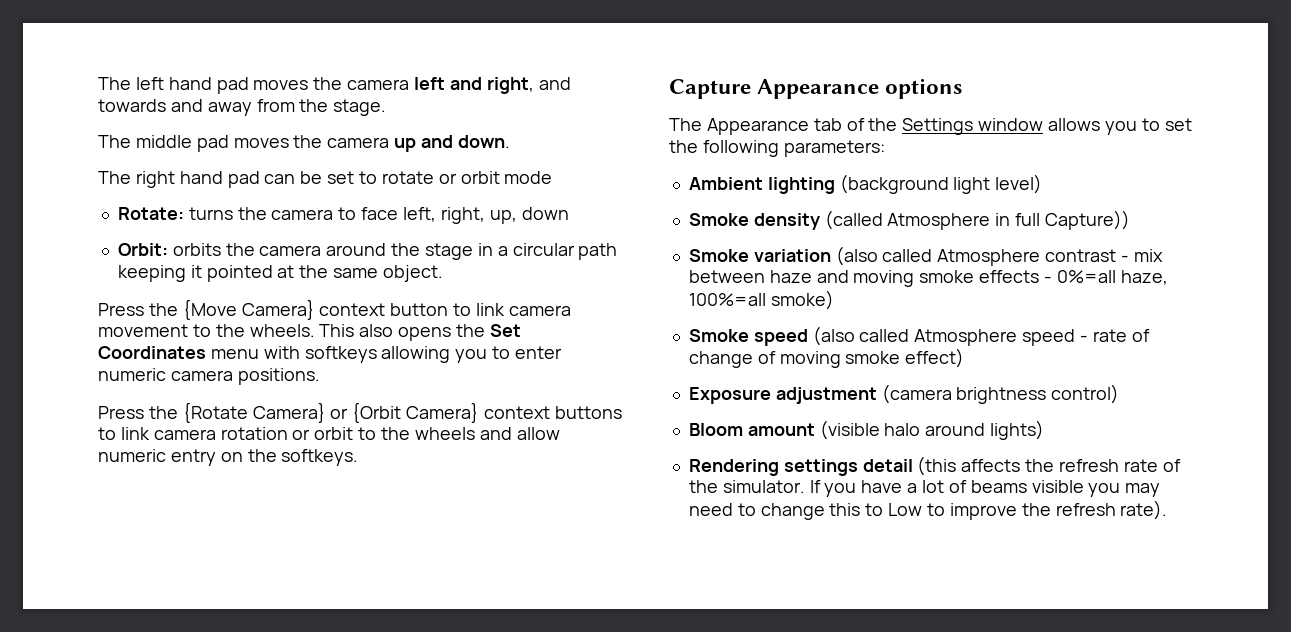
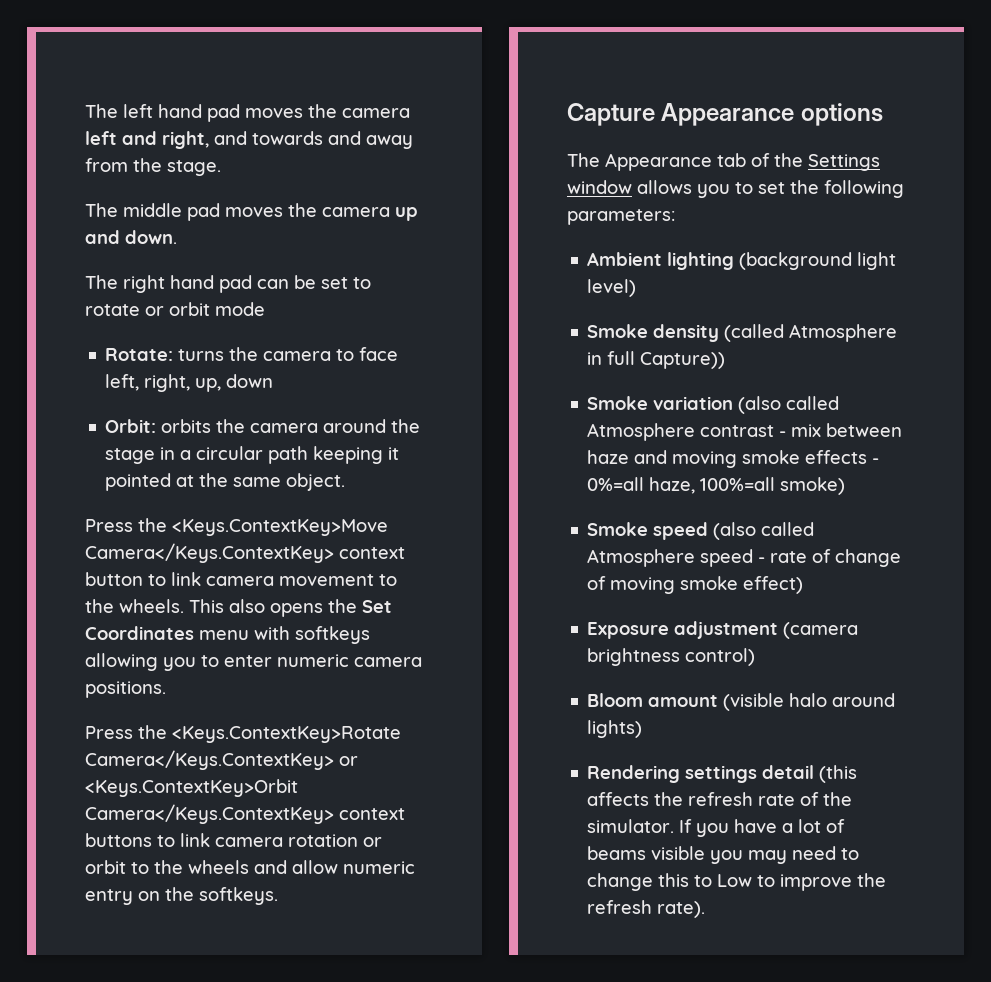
- Press the {Move Camera} context button to link camera movement to the wheels.
+ Press the <Keys.ContextKey>Move Camera</Keys.ContextKey> context button to link camera movement to the wheels.
- Press the {Rotate Camera} or {Orbit Camera} context buttons to link camera rotation or orbit to the wheels and allow numeric entry on the softkeys.
+ Press the <Keys.ContextKey>Rotate Camera</Keys.ContextKey> or <Keys.ContextKey>Orbit Camera</Keys.ContextKey> context buttons to link camera rotation or orbit to the wheels and allow numeric entry on the softkeys.

